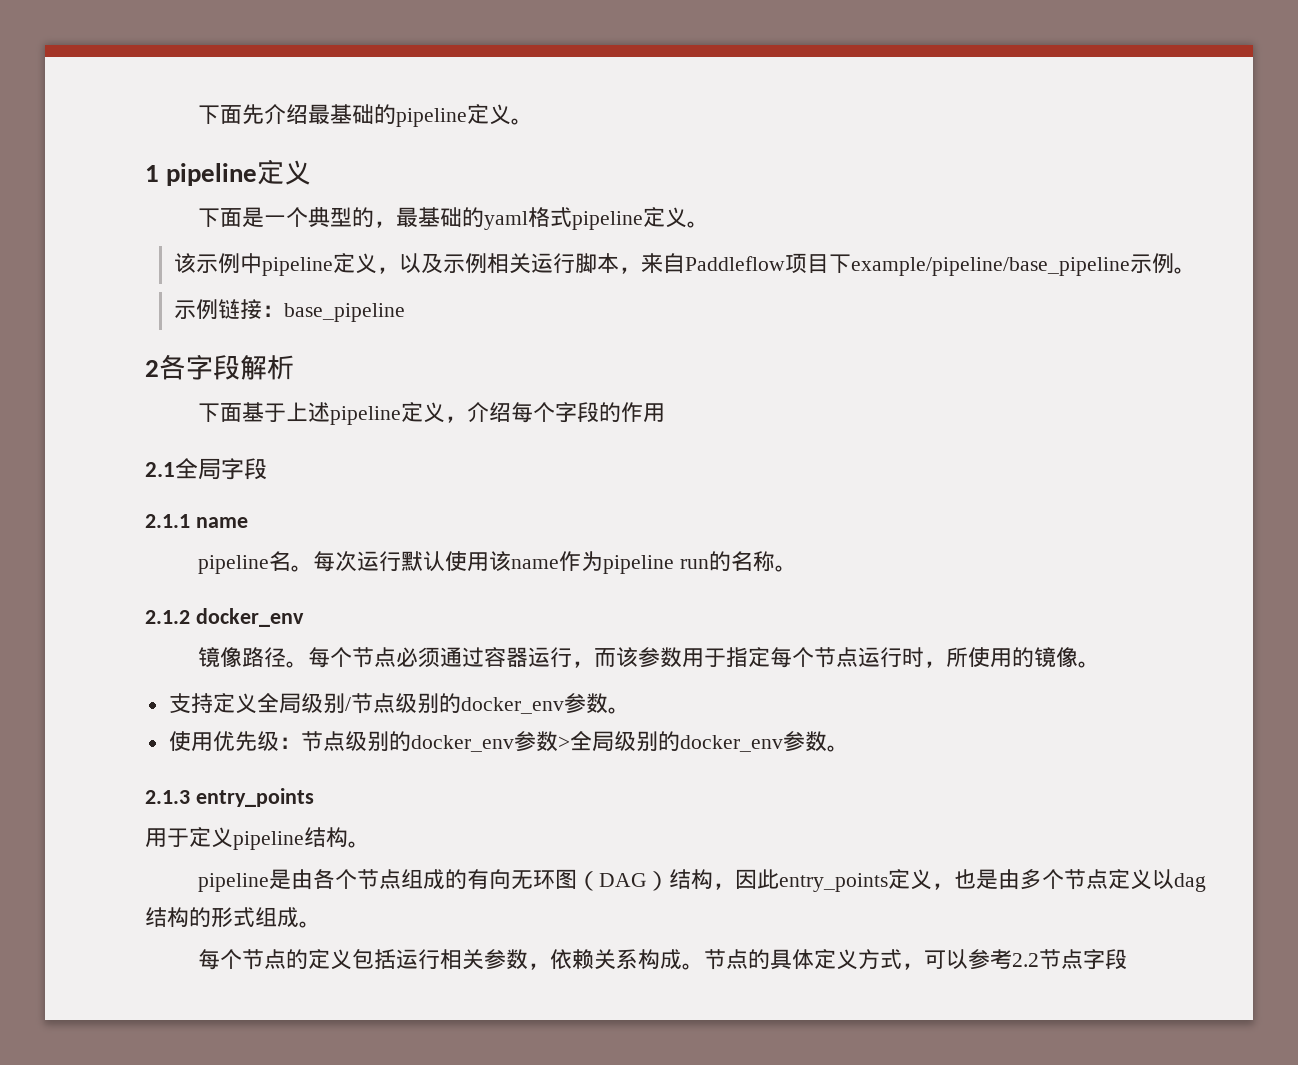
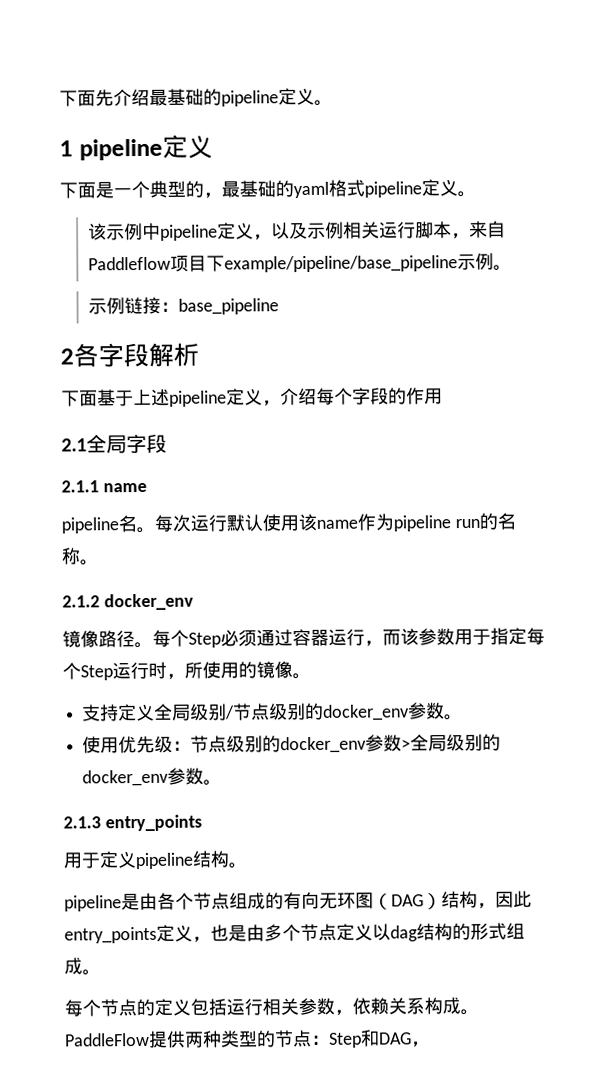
- 每个节点必须通过容器运行，而该参数用于指定每个节点运行时，所使用的镜像。
+ 每个Step必须通过容器运行，而该参数用于指定每个Step运行时，所使用的镜像。
- 节点的具体定义方式，可以参考2.2节点字段
+ PaddleFlow提供两种类型的节点：Step和DAG，

